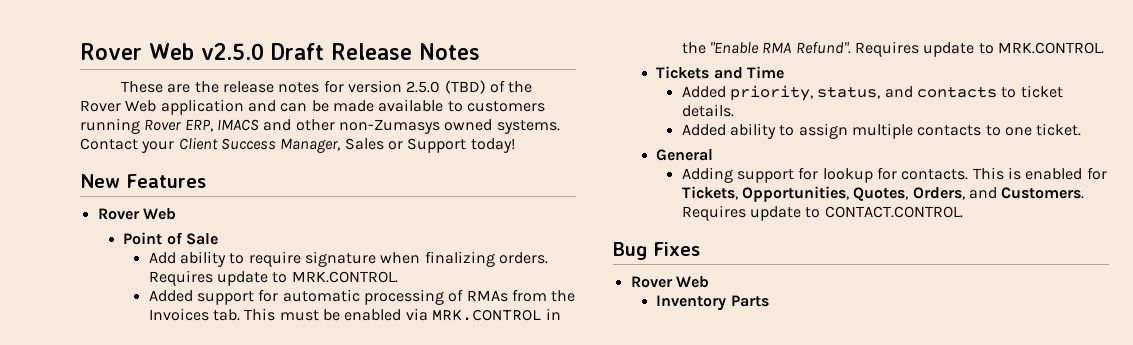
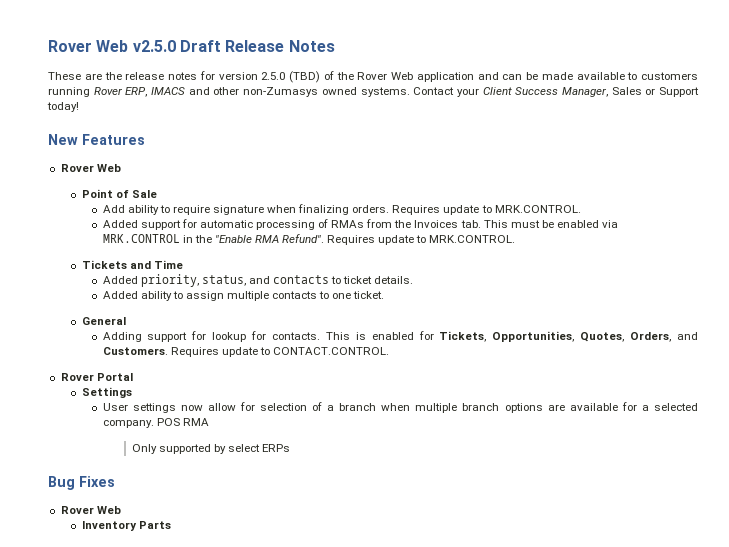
+ Rover Portal
+ Settings
+ User settings now allow for selection of a branch when multiple branch options are available for a selected company. POS RMA
+ Only supported by select ERPs

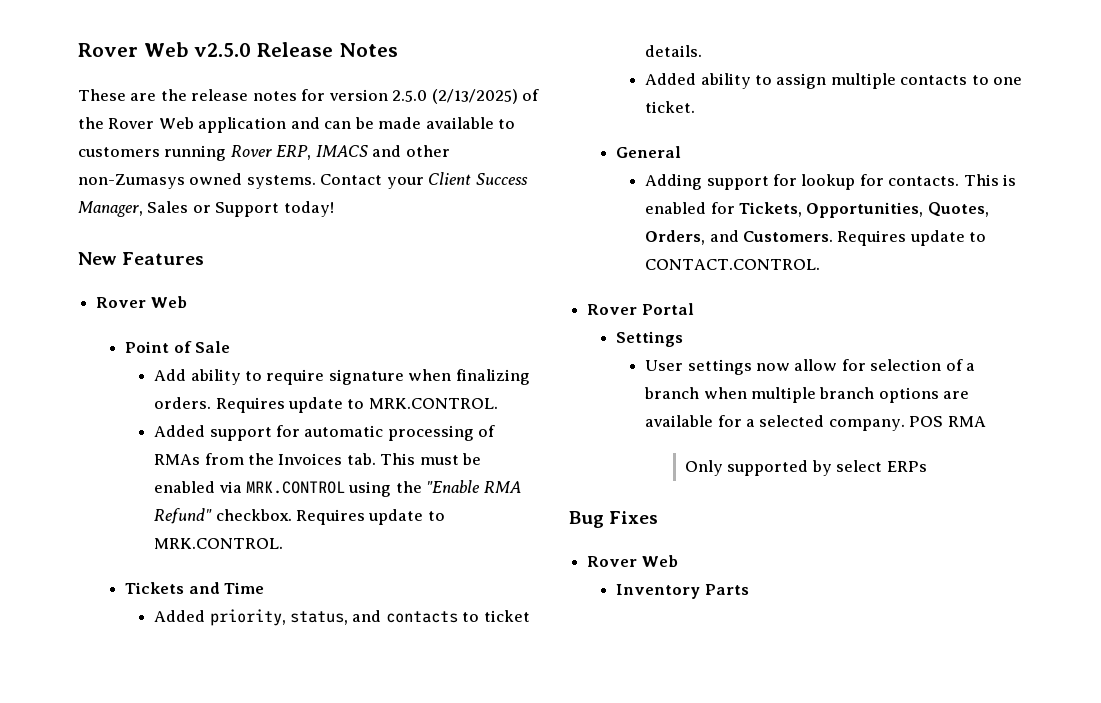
- Rover Web v2.5.0 Draft Release Notes
+ Rover Web v2.5.0 Release Notes
- These are the release notes for version 2.5.0 (TBD) of the Rover Web application and can be made available to customers running Rover ERP, IMACS and other non-Zumasys owned systems.
+ These are the release notes for version 2.5.0 (2/13/2025) of the Rover Web application and can be made available to customers running Rover ERP, IMACS and other non-Zumasys owned systems.
- Added support for automatic processing of RMAs from the Invoices tab. This must be enabled via MRK.CONTROL in the "Enable RMA Refund".
+ Added support for automatic processing of RMAs from the Invoices tab. This must be enabled via MRK.CONTROL using the "Enable RMA Refund" checkbox.

